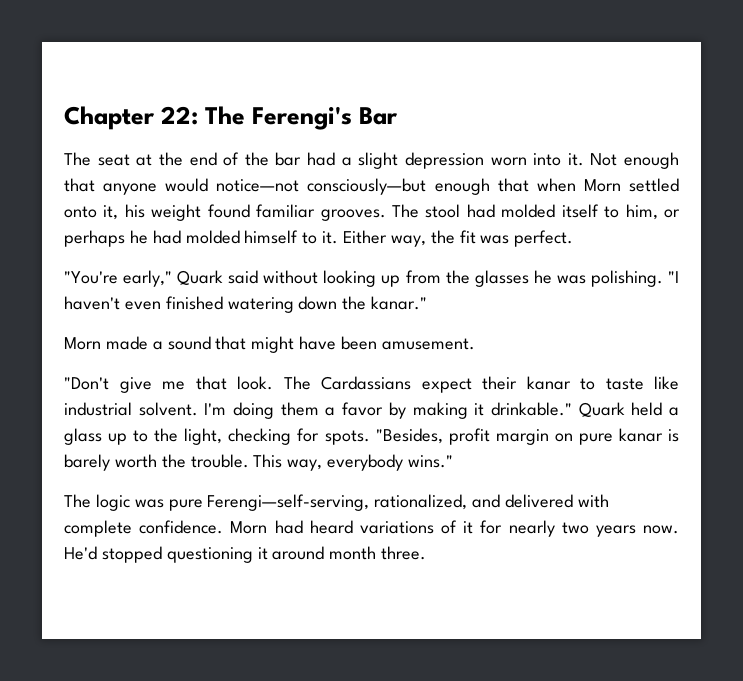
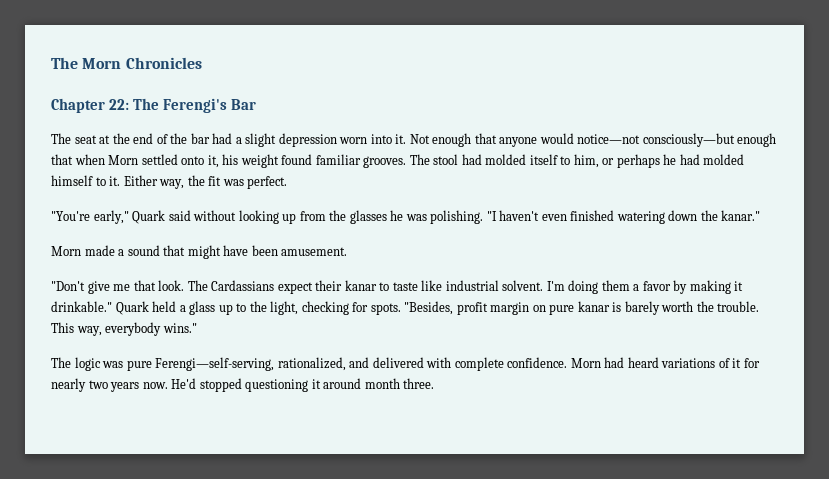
+ The Morn Chronicles

